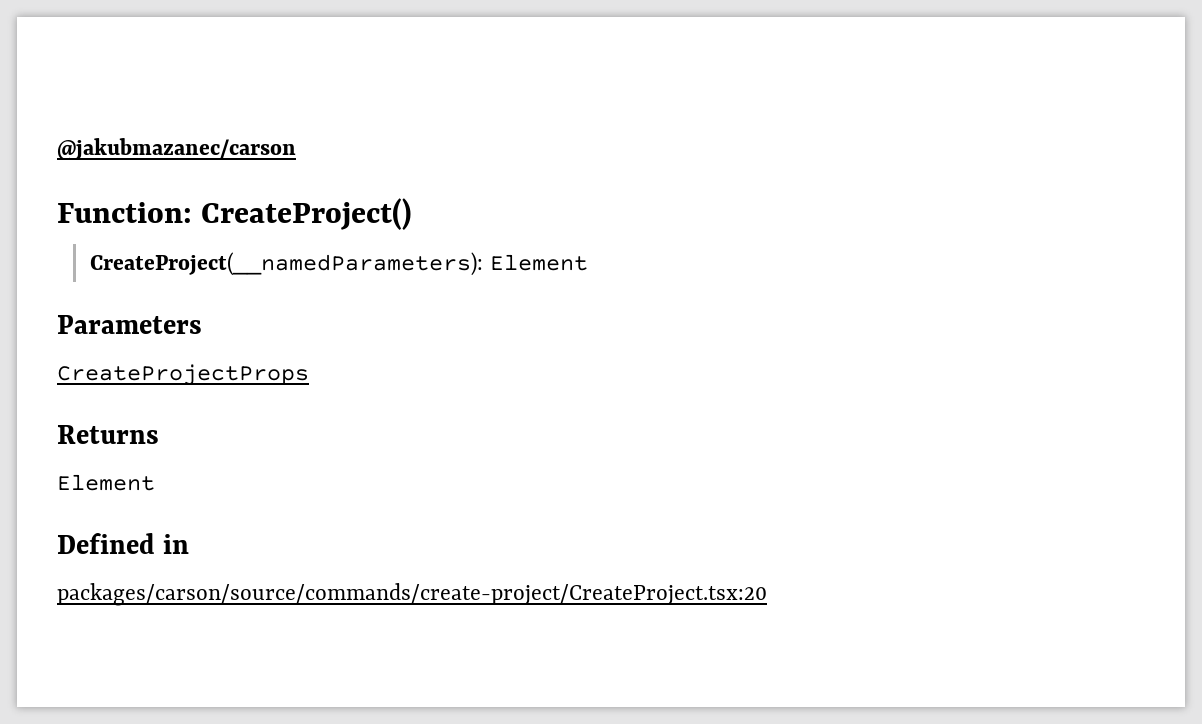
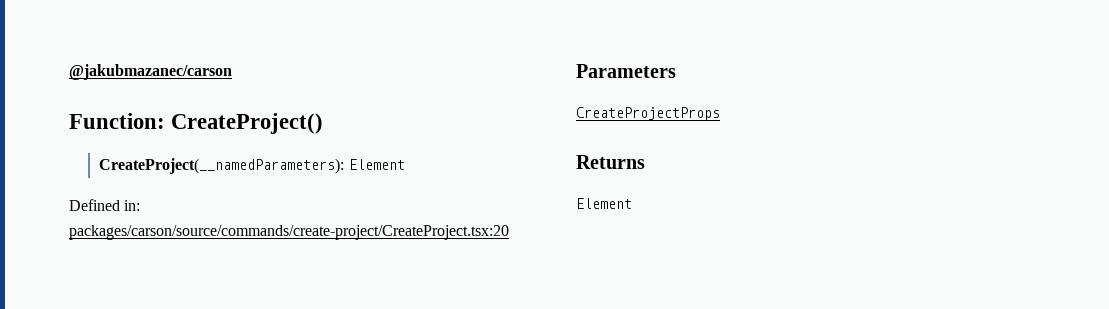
+ Defined in: packages/carson/source/commands/create-project/CreateProject.tsx:20
- Defined in
- packages/carson/source/commands/create-project/CreateProject.tsx:20

